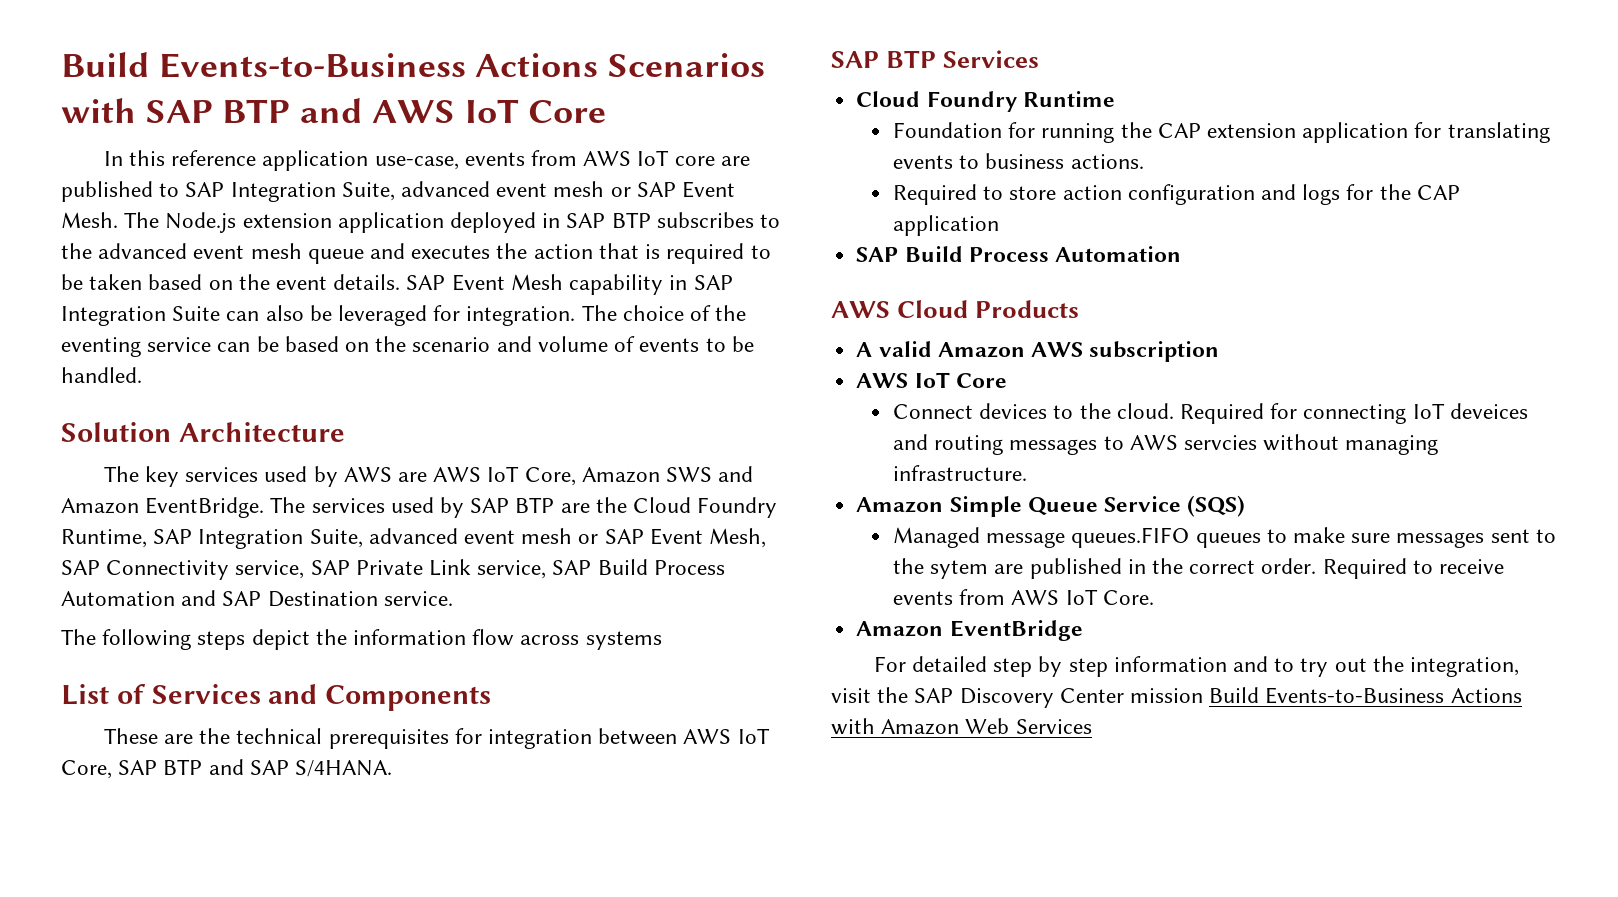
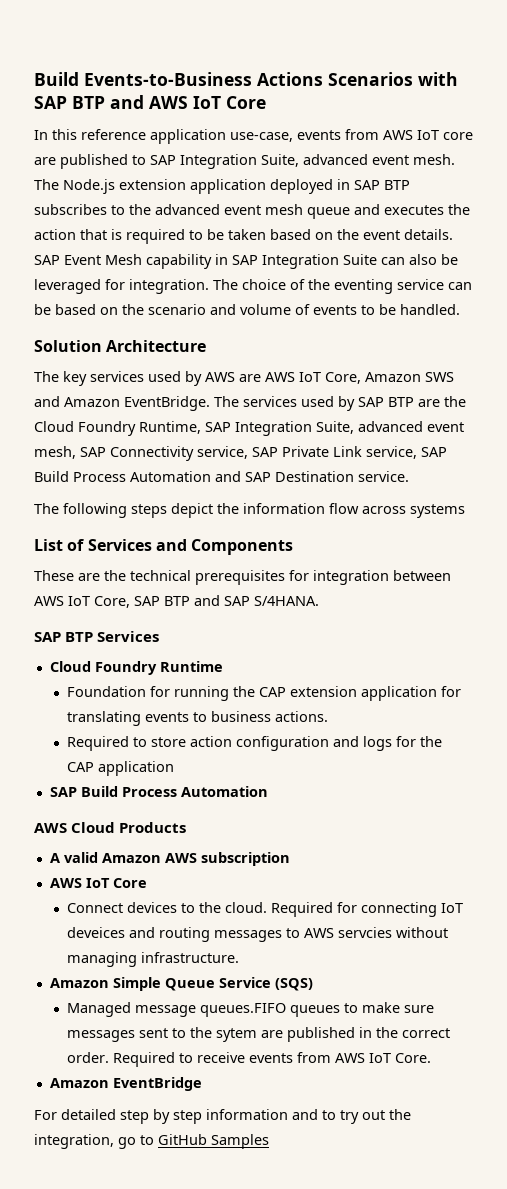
- In this reference application use-case, events from AWS IoT core are published to SAP Integration Suite, advanced event mesh or SAP Event Mesh.
+ In this reference application use-case, events from AWS IoT core are published to SAP Integration Suite, advanced event mesh.
- The services used by SAP BTP are the Cloud Foundry Runtime, SAP Integration Suite, advanced event mesh or SAP Event Mesh, SAP Connectivity service, SAP Private Link service, SAP Build Process Automation and SAP Destination service.
+ The services used by SAP BTP are the Cloud Foundry Runtime, SAP Integration Suite, advanced event mesh, SAP Connectivity service, SAP Private Link service, SAP Build Process Automation and SAP Destination service.
- For detailed step by step information and to try out the integration, visit the SAP Discovery Center mission Build Events-to-Business Actions with Amazon Web Services
+ For detailed step by step information and to try out the integration, go to GitHub Samples

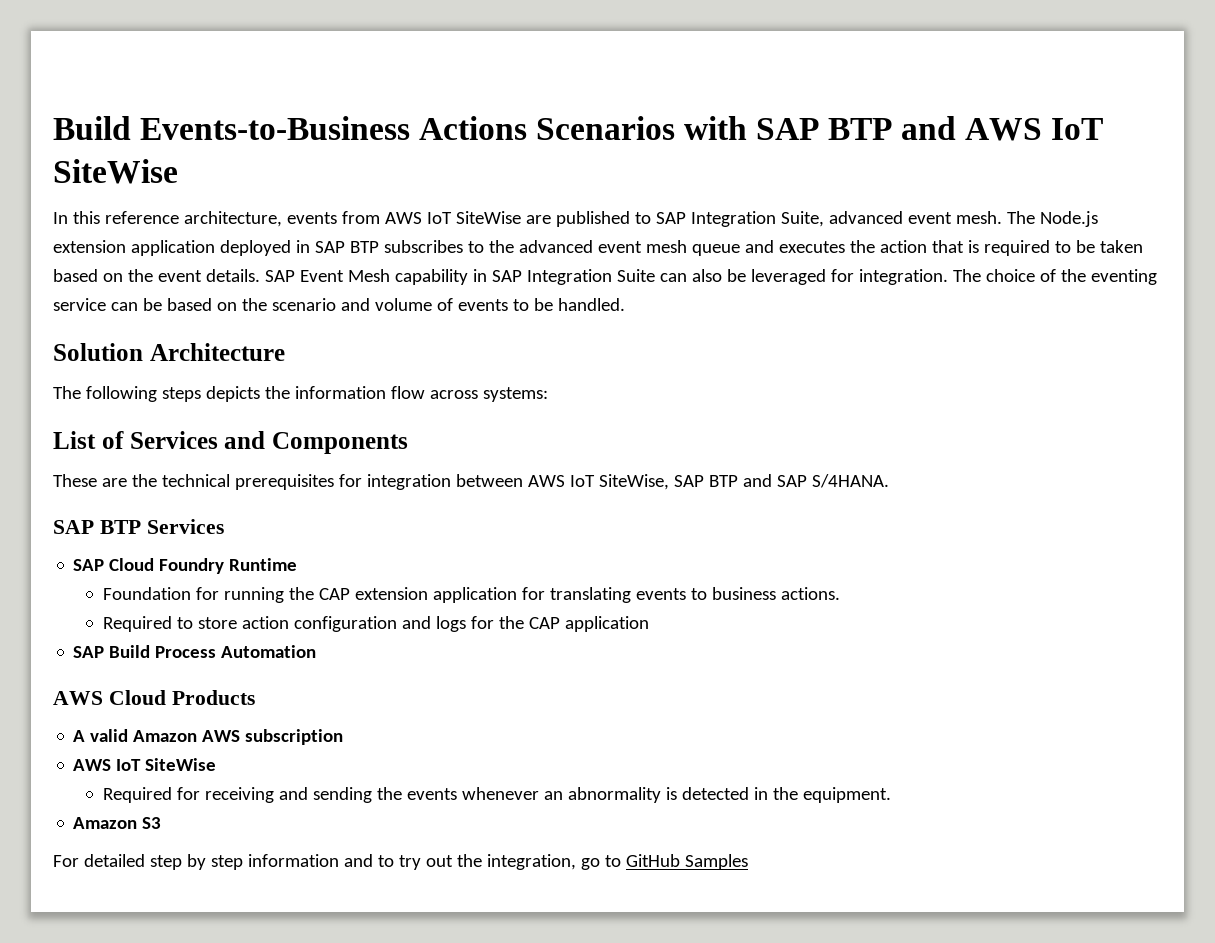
- Build Events-to-Business Actions Scenarios with SAP BTP and AWS IoT Core
+ Build Events-to-Business Actions Scenarios with SAP BTP and AWS IoT SiteWise
- In this reference application use-case, events from AWS IoT core are published to SAP Integration Suite, advanced event mesh.
+ In this reference architecture, events from AWS IoT SiteWise are published to SAP Integration Suite, advanced event mesh.
- The key services used by AWS are AWS IoT Core, Amazon SWS and Amazon EventBridge. The services used by SAP BTP are the Cloud Foundry Runtime, SAP Integration Suite, advanced event mesh, SAP Connectivity service, SAP Private Link service, SAP Build Process Automation and SAP Destination service.
- The following steps depict the information flow across systems
+ The following steps depicts the information flow across systems:
- These are the technical prerequisites for integration between AWS IoT Core, SAP BTP and SAP S/4HANA.
+ These are the technical prerequisites for integration between AWS IoT SiteWise, SAP BTP and SAP S/4HANA.
- Cloud Foundry Runtime
+ SAP Cloud Foundry Runtime
  A valid Amazon AWS subscription
- AWS IoT Core
- Connect devices to the cloud. Required for connecting IoT deveices and routing messages to AWS servcies without managing infrastructure.
- Amazon Simple Queue Service (SQS)
- Managed message queues.FIFO queues to make sure messages sent to the sytem are published in the correct order. Required to receive events from AWS IoT Core.
- Amazon EventBridge
+ AWS IoT SiteWise
+ Required for receiving and sending the events whenever an abnormality is detected in the equipment.
+ Amazon S3

